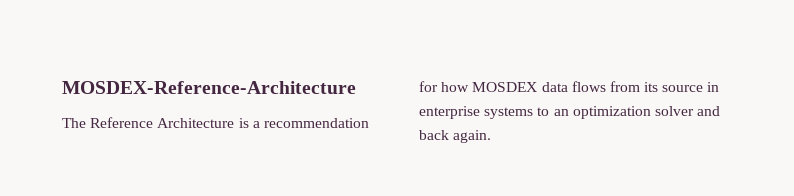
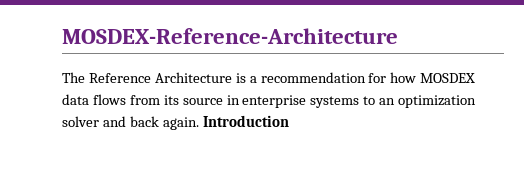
+ Introduction

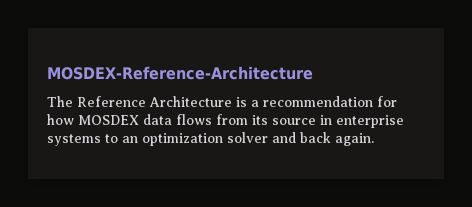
- Introduction

